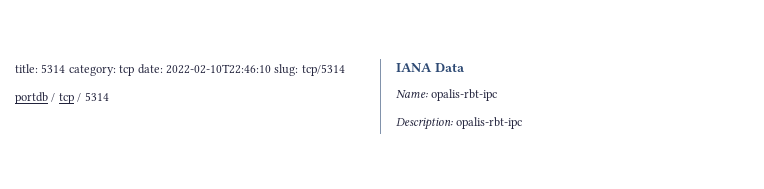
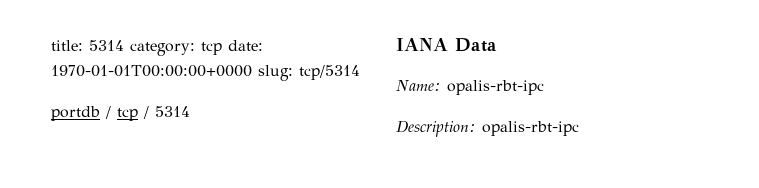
- title: 5314 category: tcp date: 2022-02-10T22:46:10 slug: tcp/5314
+ title: 5314 category: tcp date: 1970-01-01T00:00:00+0000 slug: tcp/5314

